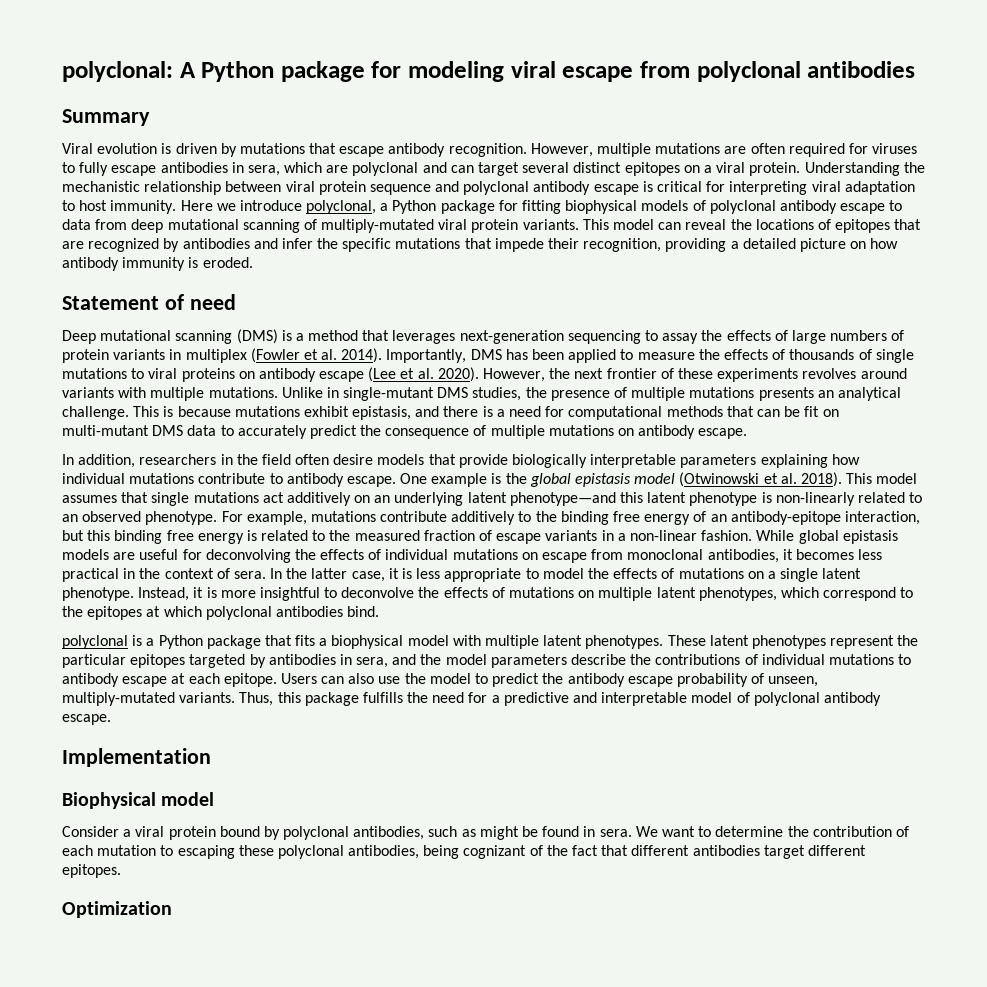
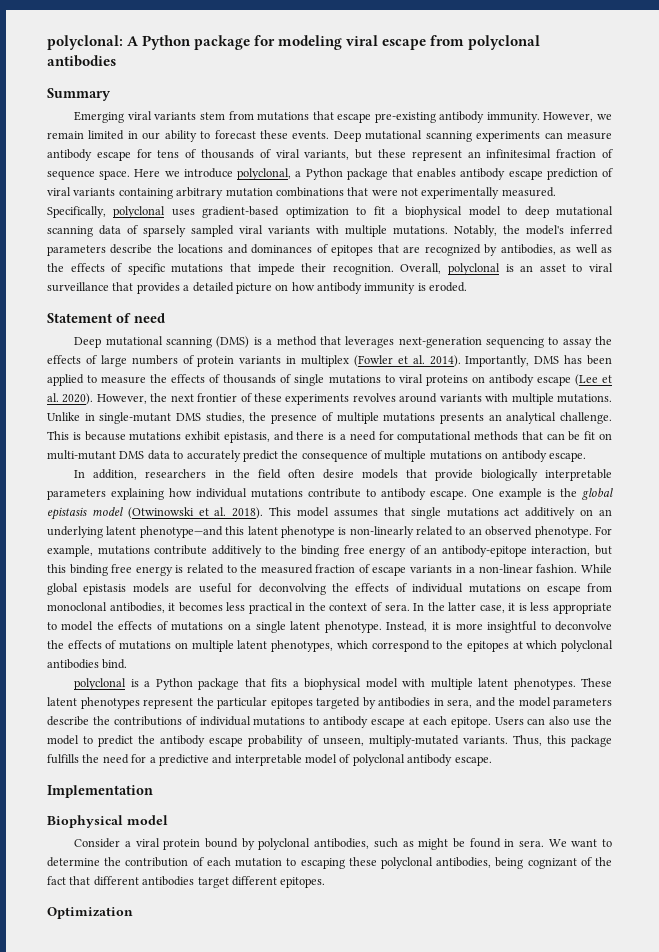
- Viral evolution is driven by mutations that escape antibody recognition. However, multiple mutations are often required for viruses to fully escape antibodies in sera, which are polyclonal and can target several distinct epitopes on a viral protein. Understanding the mechanistic relationship between viral protein sequence and polyclonal antibody escape is critical for interpreting viral adaptation to host immunity.
+ Emerging viral variants stem from mutations that escape pre-existing antibody immunity. However, we remain limited in our ability to forecast these events. Deep mutational scanning experiments can measure antibody escape for tens of thousands of viral variants, but these represent an infinitesimal fraction of sequence space.
- Here we introduce polyclonal, a Python package for fitting biophysical models of polyclonal antibody escape to data from deep mutational scanning of multiply-mutated viral protein variants. This model can reveal the locations of epitopes that are recognized by antibodies and infer the specific mutations that impede their recognition, providing a detailed picture on how antibody immunity is eroded.
+ Here we introduce polyclonal, a Python package that enables antibody escape prediction of viral variants containing arbitrary mutation combinations that were not experimentally measured. Specifically, polyclonal uses gradient-based optimization to fit a biophysical model to deep mutational scanning data of sparsely sampled viral variants with multiple mutations. Notably, the model's inferred parameters describe the locations and dominances of epitopes that are recognized by antibodies, as well as the effects of specific mutations that impede their recognition. Overall, polyclonal is an asset to viral surveillance that provides a detailed picture on how antibody immunity is eroded.

